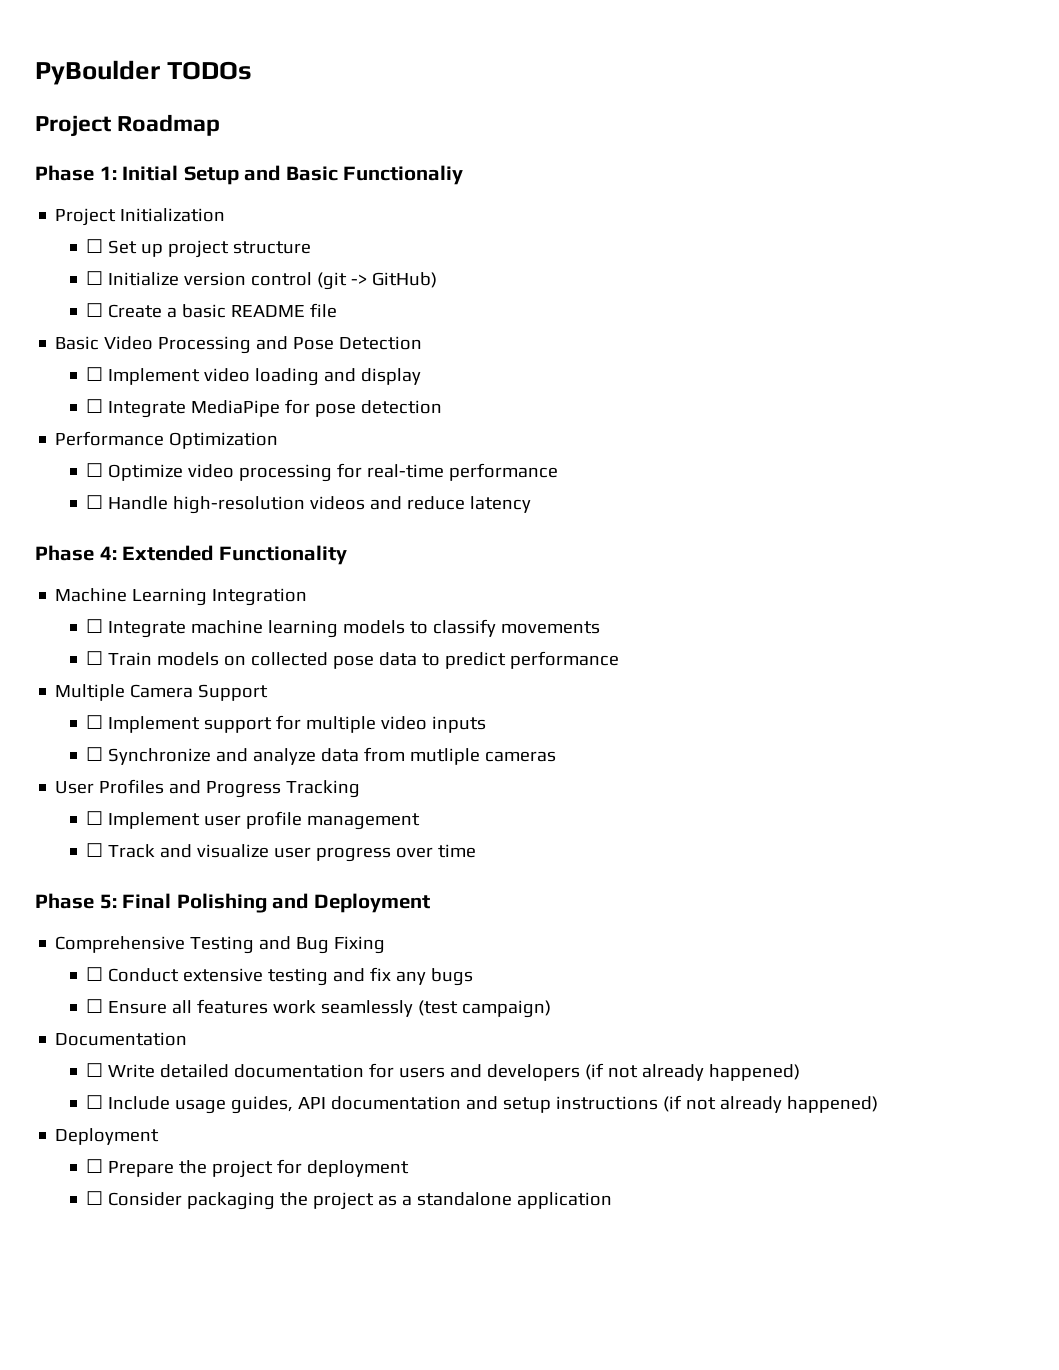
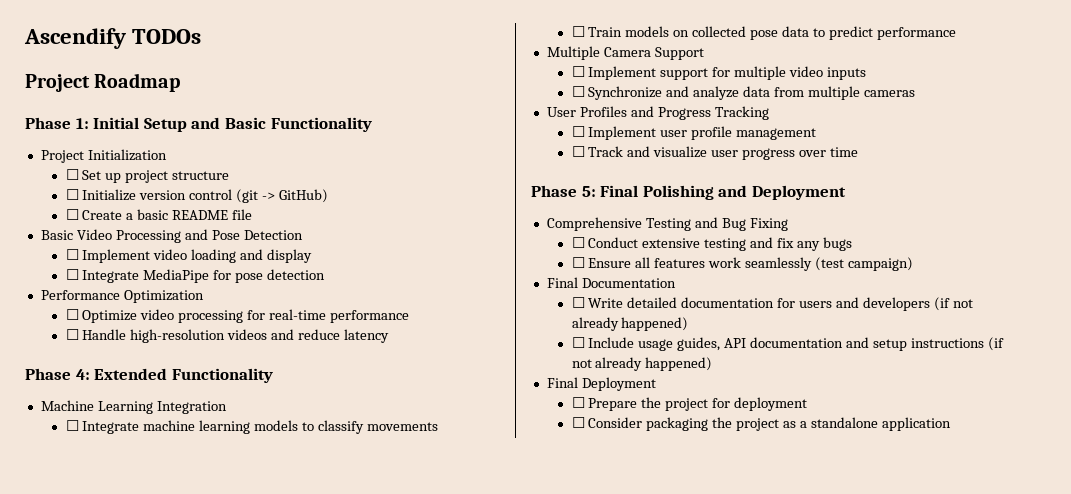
- PyBoulder TODOs
+ Ascendify TODOs
- Phase 1: Initial Setup and Basic Functionaliy
+ Phase 1: Initial Setup and Basic Functionality
- ☐ Synchronize and analyze data from mutliple cameras
+ ☐ Synchronize and analyze data from multiple cameras
- Documentation
+ Final Documentation
  ☐ Include usage guides, API documentation and setup instructions (if not already happened)
- Deployment
+ Final Deployment

